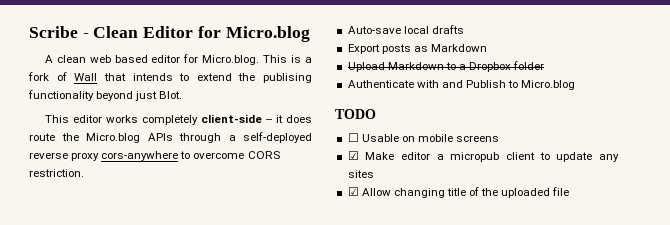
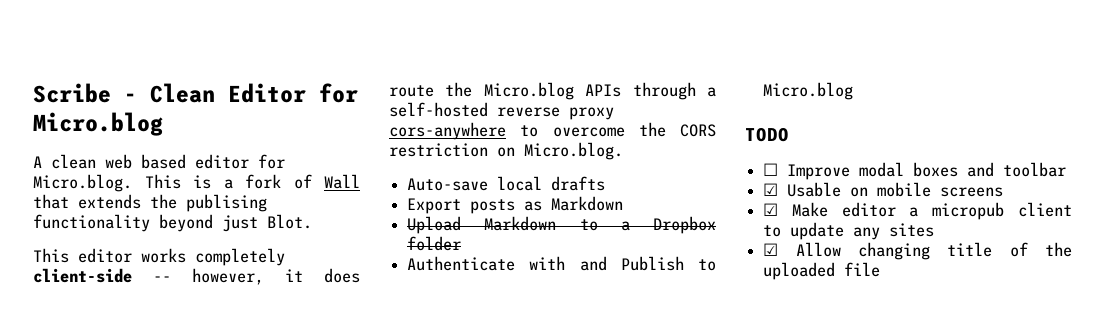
- A clean web based editor for Micro.blog. This is a fork of Wall that intends to extend the publising functionality beyond just Blot.
+ A clean web based editor for Micro.blog. This is a fork of Wall that extends the publising functionality beyond just Blot.
- This editor works completely client-side -- it does route the Micro.blog APIs through a self-deployed reverse proxy cors-anywhere to overcome CORS restriction.
+ This editor works completely client-side -- however, it does route the Micro.blog APIs through a self-hosted reverse proxy cors-anywhere to overcome the CORS restriction on Micro.blog.
- ☐ Usable on mobile screens
+ ☐ Improve modal boxes and toolbar
+ ☑ Usable on mobile screens

